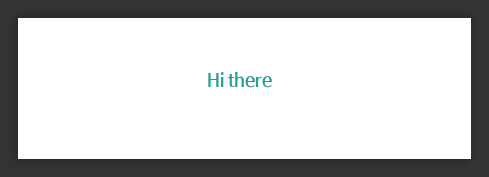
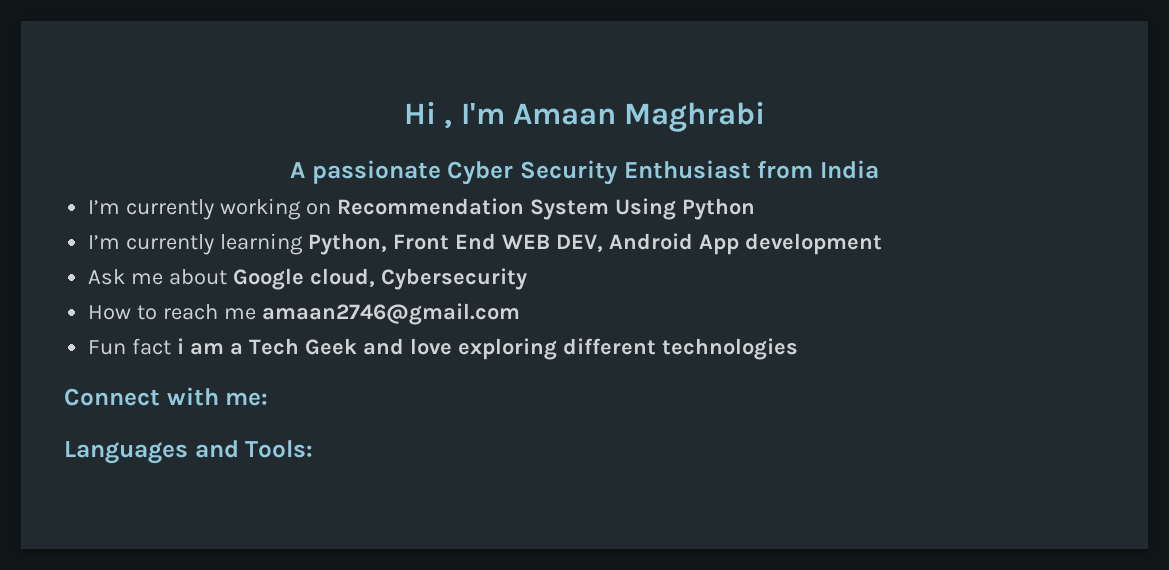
- Hi there
+ Hi , I'm Amaan Maghrabi
+ A passionate Cyber Security Enthusiast from India
+ I’m currently working on Recommendation System Using Python
+ I’m currently learning Python, Front End WEB DEV, Android App development
+ Ask me about Google cloud, Cybersecurity
+ How to reach me amaan2746@gmail.com
+ Fun fact i am a Tech Geek and love exploring different technologies
+ Connect with me:
+ Languages and Tools:

